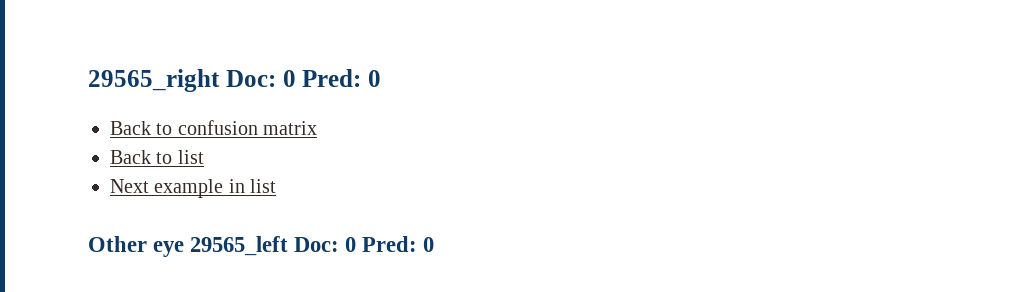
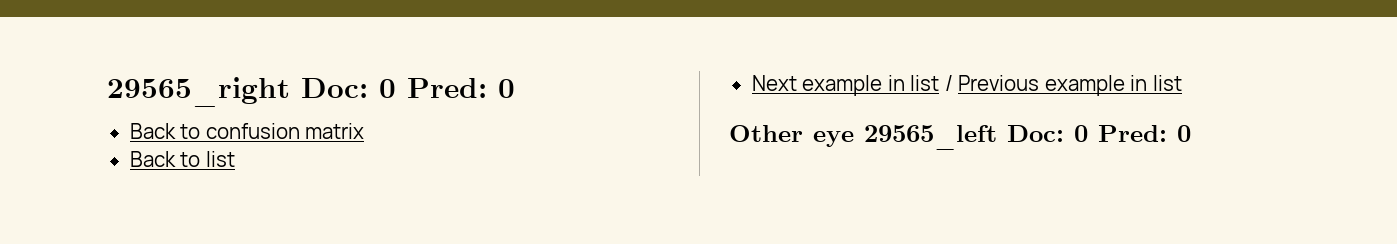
- Next example in list
+ Next example in list / Previous example in list

